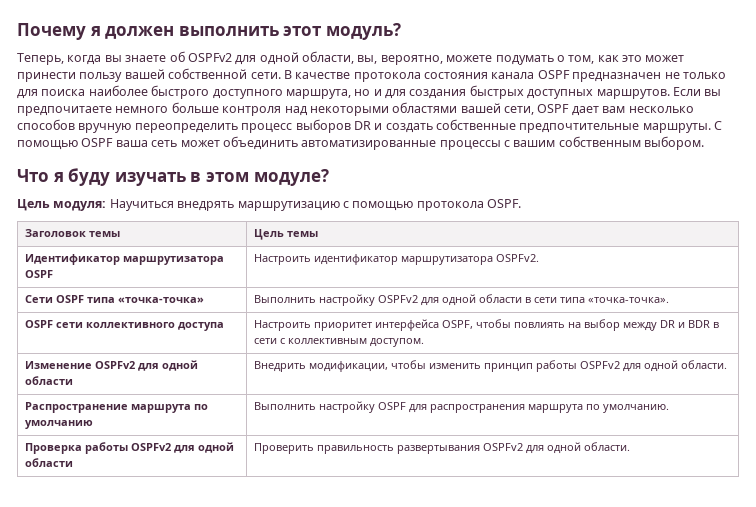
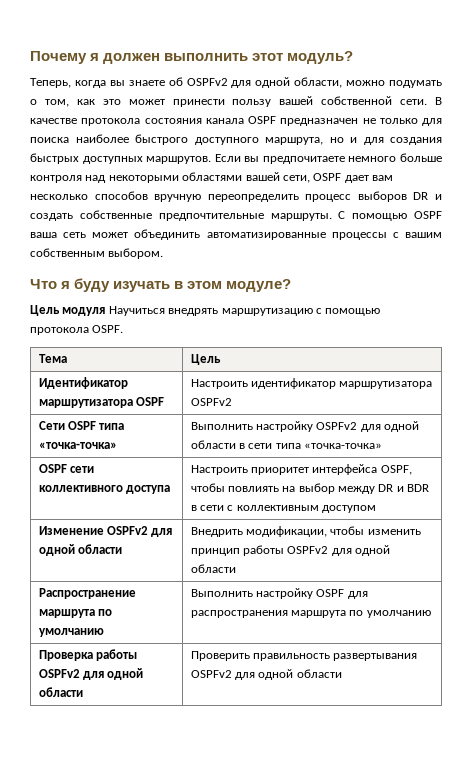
- Теперь, когда вы знаете об OSPFv2 для одной области, вы, вероятно, можете подумать о том, как это может принести пользу вашей собственной сети.
+ Теперь, когда вы знаете об OSPFv2 для одной области, можно подумать о том, как это может принести пользу вашей собственной сети.
- Цель модуля: Научиться внедрять маршрутизацию с помощью протокола OSPF.
+ Цель модуля Научиться внедрять маршрутизацию с помощью протокола OSPF.
- Заголовок темы | Цель темы
+ Тема | Цель
- Идентификатор маршрутизатора OSPF | Настроить идентификатор маршрутизатора OSPFv2.
+ Идентификатор маршрутизатора OSPF | Настроить идентификатор маршрутизатора OSPFv2
- Сети OSPF типа «точка-точка» | Выполнить настройку OSPFv2 для одной области в сети типа «точка-точка».
+ Сети OSPF типа «точка-точка» | Выполнить настройку OSPFv2 для одной области в сети типа «точка-точка»
- OSPF сети коллективного доступа | Настроить приоритет интерфейса OSPF, чтобы повлиять на выбор между DR и BDR в сети с коллективным доступом.
+ OSPF сети коллективного доступа | Настроить приоритет интерфейса OSPF, чтобы повлиять на выбор между DR и BDR в сети с коллективным доступом
- Изменение OSPFv2 для одной области | Внедрить модификации, чтобы изменить принцип работы OSPFv2 для одной области.
+ Изменение OSPFv2 для одной области | Внедрить модификации, чтобы изменить принцип работы OSPFv2 для одной области
- Распространение маршрута по умолчанию | Выполнить настройку OSPF для распространения маршрута по умолчанию.
+ Распространение маршрута по умолчанию | Выполнить настройку OSPF для распространения маршрута по умолчанию
- Проверка работы OSPFv2 для одной области | Проверить правильность развертывания OSPFv2 для одной области.
+ Проверка работы OSPFv2 для одной области | Проверить правильность развертывания OSPFv2 для одной области

